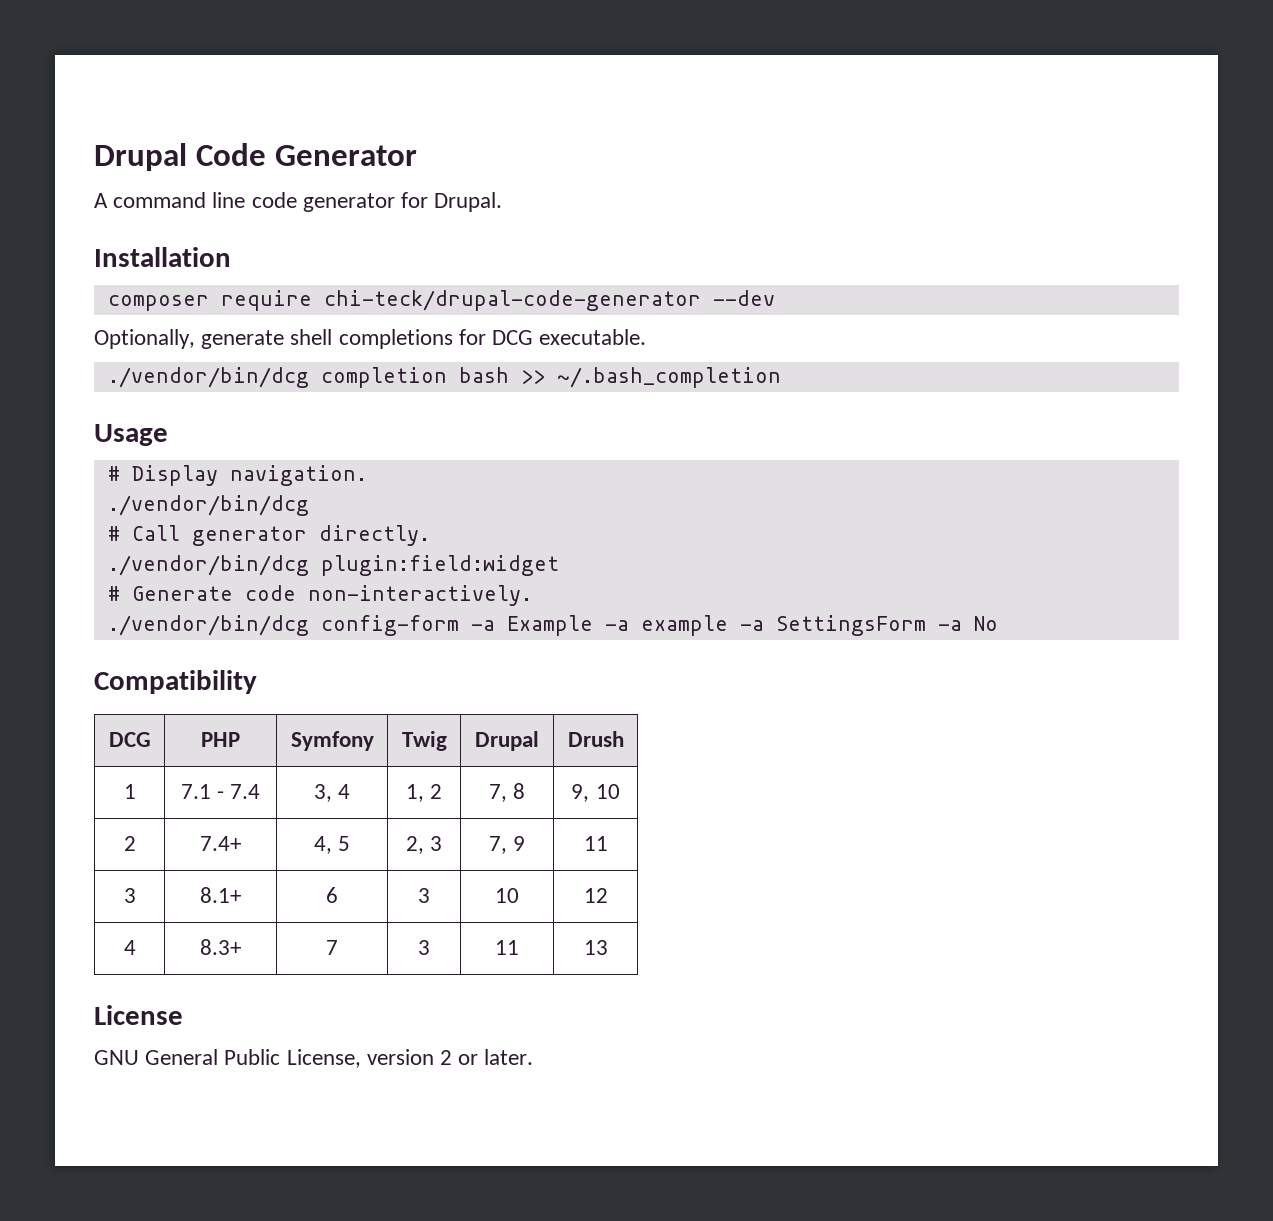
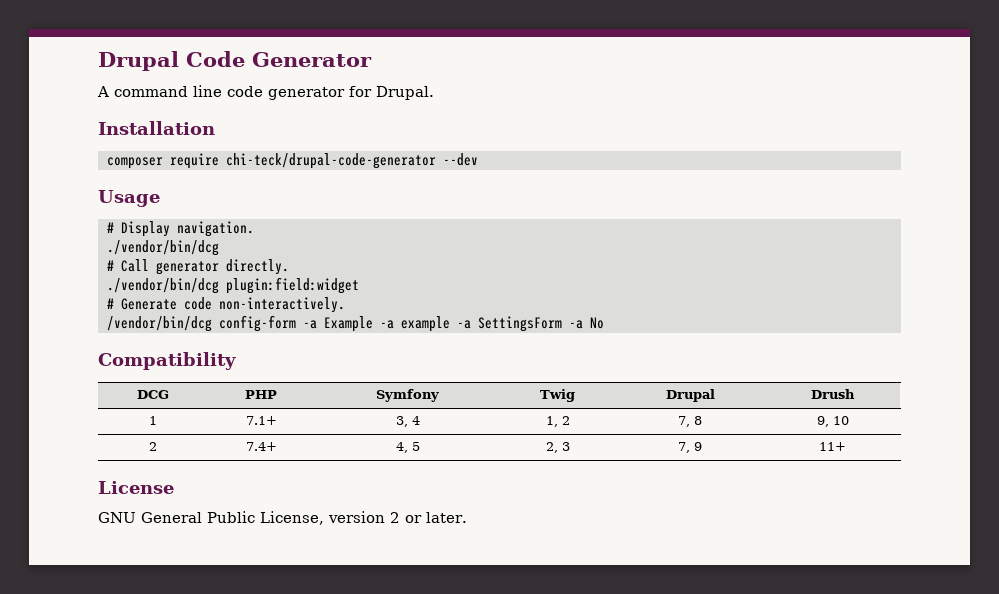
- Optionally, generate shell completions for DCG executable.
- ./vendor/bin/dcg completion bash >> ~/.bash_completion
- ./vendor/bin/dcg config-form -a Example -a example -a SettingsForm -a No
+ /vendor/bin/dcg config-form -a Example -a example -a SettingsForm -a No
- 1 | 7.1 - 7.4 | 3, 4 | 1, 2 | 7, 8 | 9, 10
+ 1 | 7.1+ | 3, 4 | 1, 2 | 7, 8 | 9, 10
- 2 | 7.4+ | 4, 5 | 2, 3 | 7, 9 | 11
- 3 | 8.1+ | 6 | 3 | 10 | 12
- 4 | 8.3+ | 7 | 3 | 11 | 13
+ 2 | 7.4+ | 4, 5 | 2, 3 | 7, 9 | 11+

